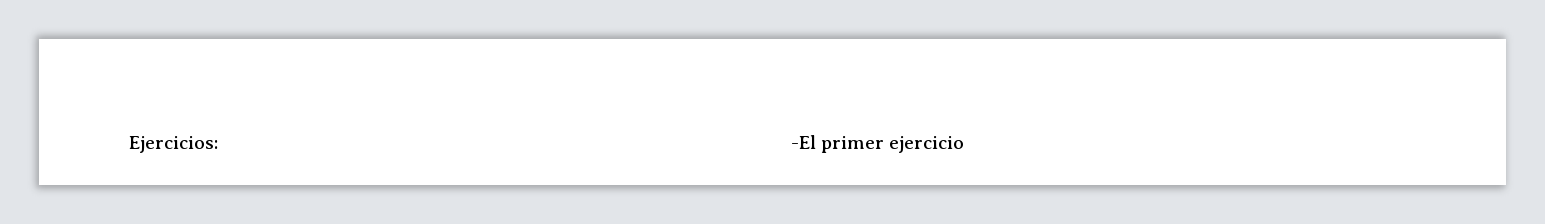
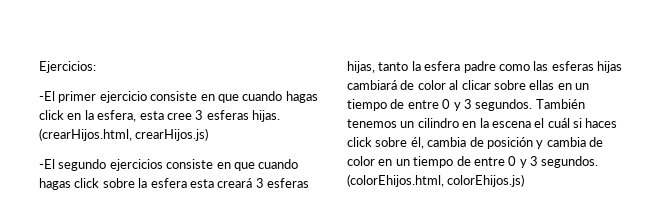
- -El primer ejercicio
+ -El primer ejercicio consiste en que cuando hagas click en la esfera, esta cree 3 esferas hijas. (crearHijos.html, crearHijos.js)
+ -El segundo ejercicios consiste en que cuando hagas click sobre la esfera esta creará 3 esferas hijas, tanto la esfera padre como las esferas hijas cambiará de color al clicar sobre ellas en un tiempo de entre 0 y 3 segundos. También tenemos un cilindro en la escena el cuál si haces click sobre él, cambia de posición y cambia de color en un tiempo de entre 0 y 3 segundos. (colorEhijos.html, colorEhijos.js)

